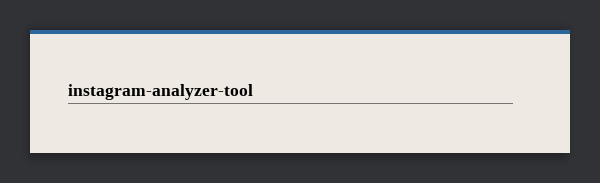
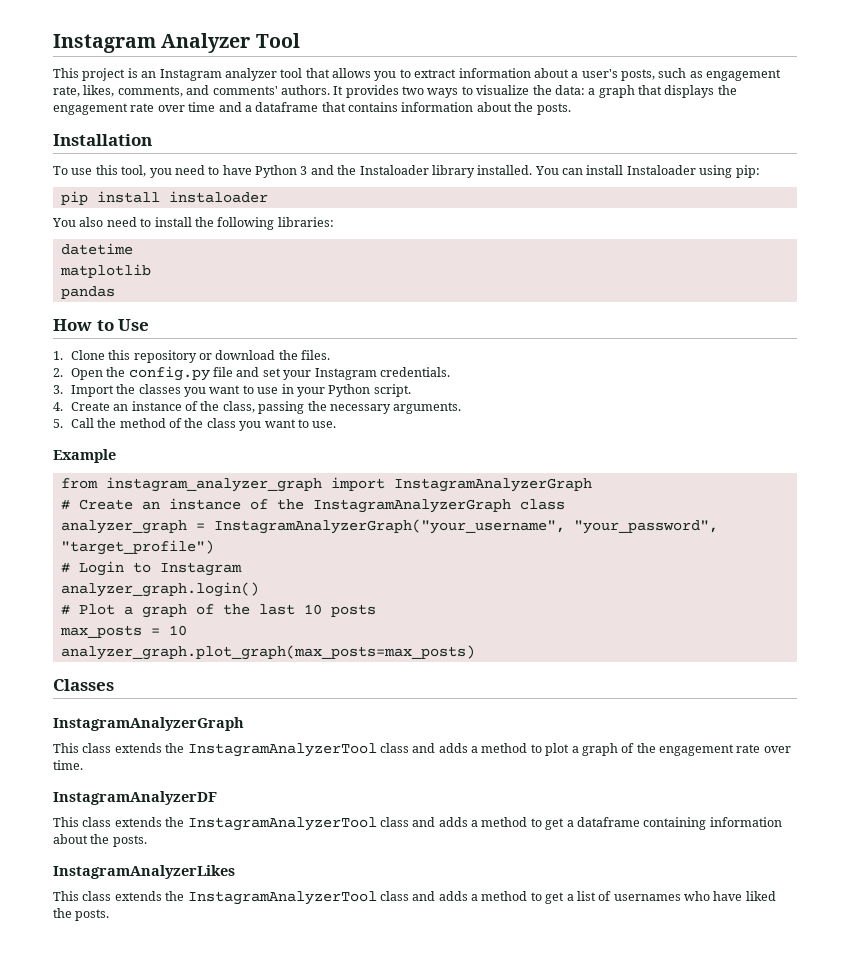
- instagram-analyzer-tool
+ Instagram Analyzer Tool
+ This project is an Instagram analyzer tool that allows you to extract information about a user's posts, such as engagement rate, likes, comments, and comments' authors. It provides two ways to visualize the data: a graph that displays the engagement rate over time and a dataframe that contains information about the posts.
+ Installation
+ To use this tool, you need to have Python 3 and the Instaloader library installed. You can install Instaloader using pip:
+ pip install instaloader
+ You also need to install the following libraries:
+ datetime
+ matplotlib
+ pandas
+ How to Use
+ 1. Clone this repository or download the files.
+ 2. Open the config.py file and set your Instagram credentials.
+ 3. Import the classes you want to use in your Python script.
+ 4. Create an instance of the class, passing the necessary arguments.
+ 5. Call the method of the class you want to use.
+ Example
+ from instagram_analyzer_graph import InstagramAnalyzerGraph
+ # Create an instance of the InstagramAnalyzerGraph class
+ analyzer_graph = InstagramAnalyzerGraph("your_username", "your_password", "target_profile")
+ # Login to Instagram
+ analyzer_graph.login()
+ # Plot a graph of the last 10 posts
+ max_posts = 10
+ analyzer_graph.plot_graph(max_posts=max_posts)
+ Classes
+ InstagramAnalyzerGraph
+ This class extends the InstagramAnalyzerTool class and adds a method to plot a graph of the engagement rate over time.
+ InstagramAnalyzerDF
+ This class extends the InstagramAnalyzerTool class and adds a method to get a dataframe containing information about the posts.
+ InstagramAnalyzerLikes
+ This class extends the InstagramAnalyzerTool class and adds a method to get a list of usernames who have liked the posts.

